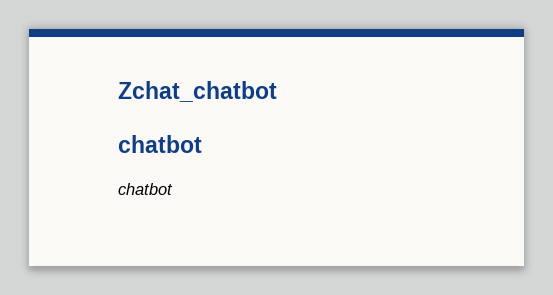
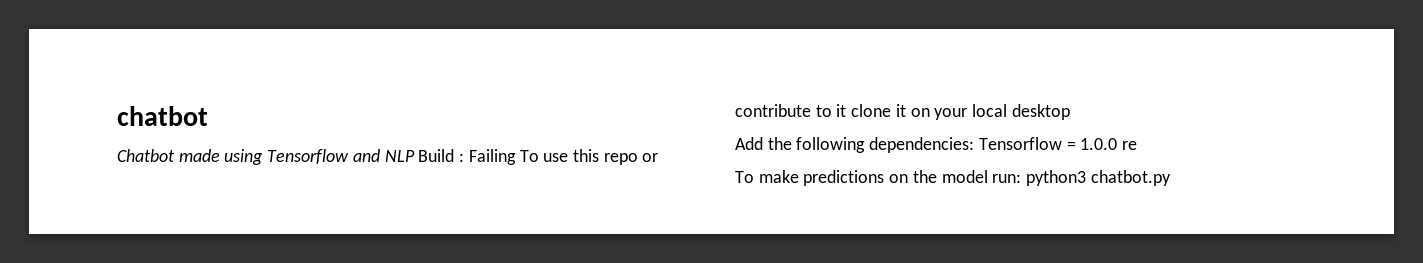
- Zchat_chatbot
  chatbot
- chatbot
+ Chatbot made using Tensorflow and NLP Build : Failing To use this repo or contribute to it clone it on your local desktop
+ Add the following dependencies: Tensorflow = 1.0.0 re
+ To make predictions on the model run: python3 chatbot.py

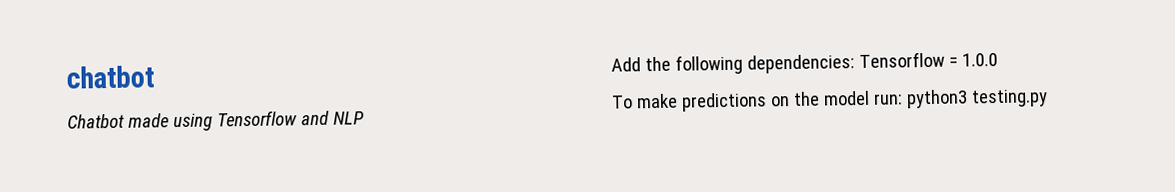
- Chatbot made using Tensorflow and NLP Build : Failing To use this repo or contribute to it clone it on your local desktop
+ Chatbot made using Tensorflow and NLP
- Add the following dependencies: Tensorflow = 1.0.0 re
+ Add the following dependencies: Tensorflow = 1.0.0
- To make predictions on the model run: python3 chatbot.py
+ To make predictions on the model run: python3 testing.py

